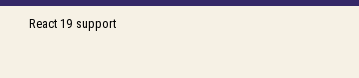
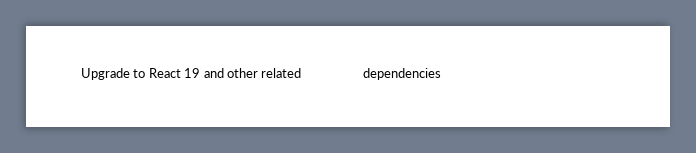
- React 19 support
+ Upgrade to React 19 and other related dependencies

